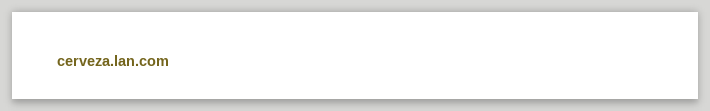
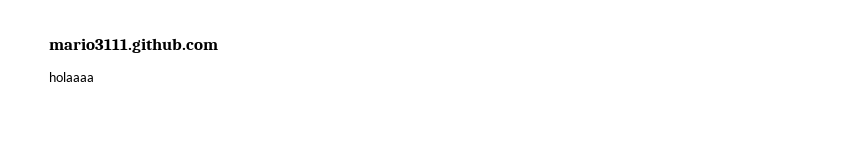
- cerveza.lan.com
+ mario3111.github.com
+ holaaaa

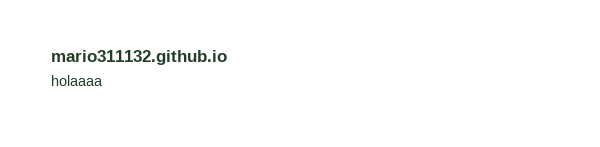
- mario3111.github.com
+ mario311132.github.io

